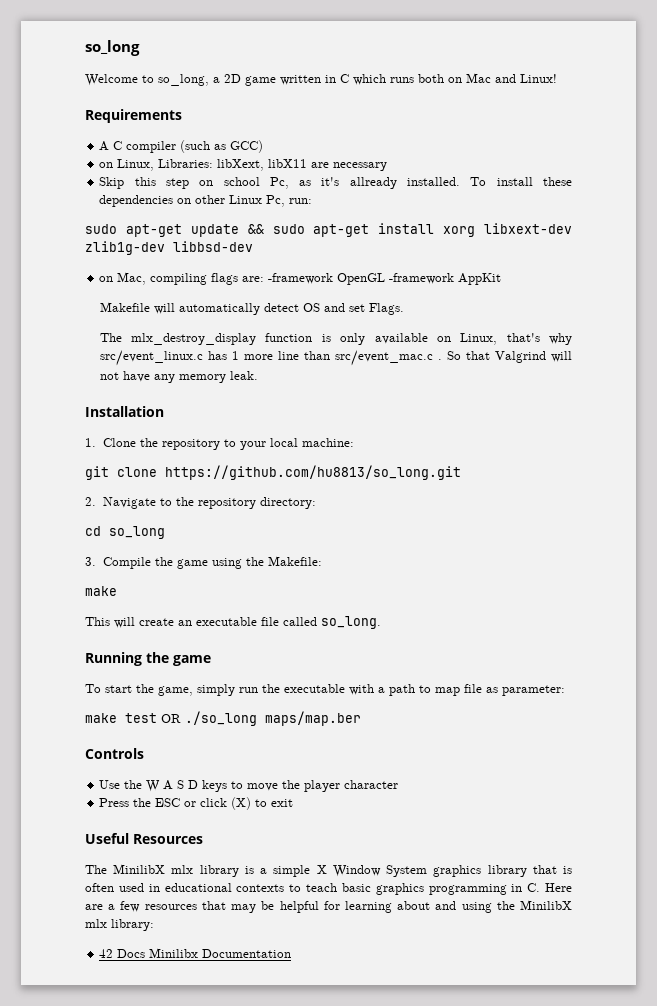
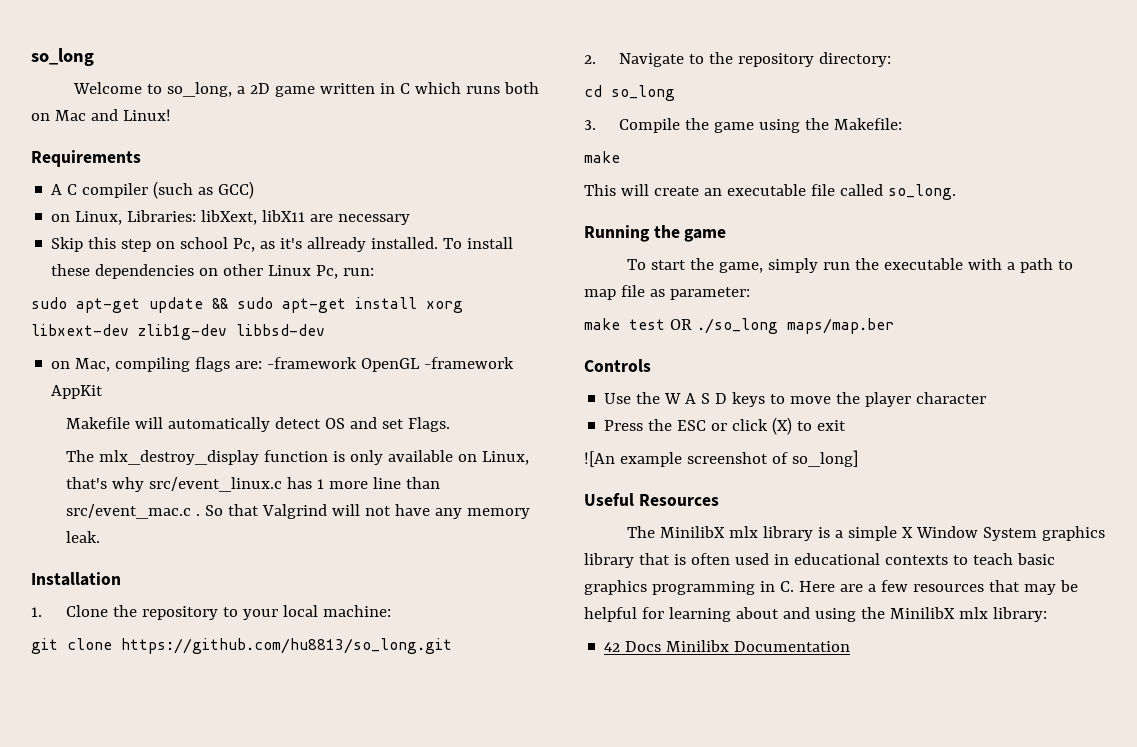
+ ![An example screenshot of so_long]

